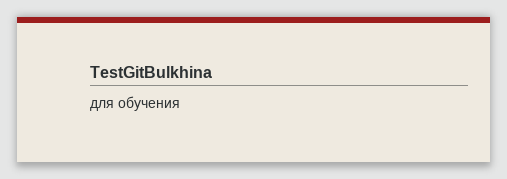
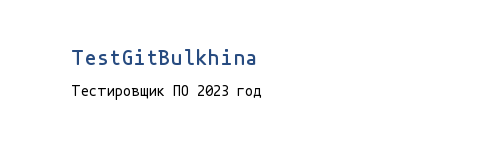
- для обучения
+ Тестировщик ПО 2023 год

